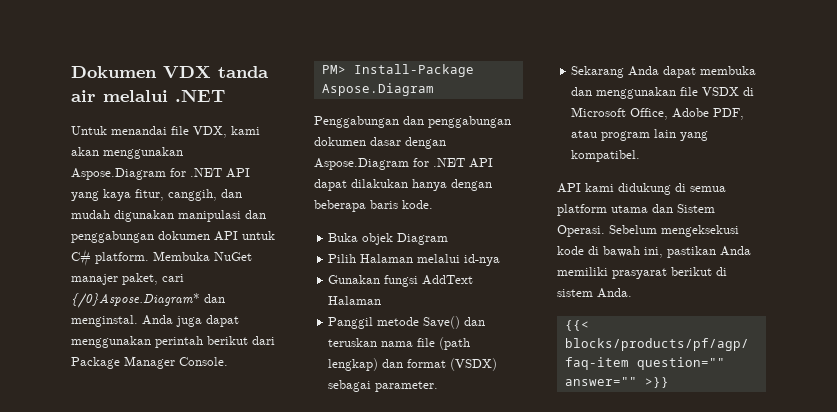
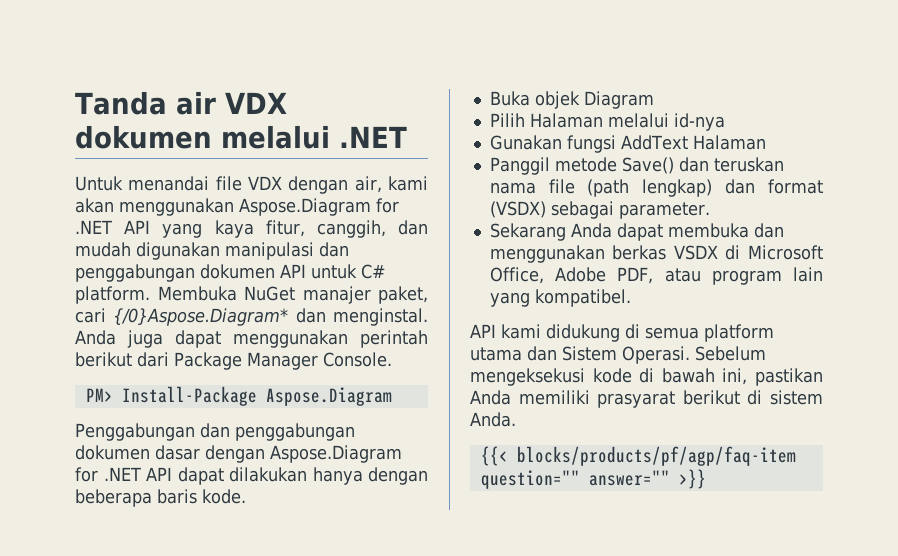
- Dokumen VDX tanda air melalui .NET
+ Tanda air VDX dokumen melalui .NET
- Untuk menandai file VDX, kami akan menggunakan Aspose.Diagram for .NET API yang kaya fitur, canggih, dan mudah digunakan manipulasi dan penggabungan dokumen API untuk C# platform.
+ Untuk menandai file VDX dengan air, kami akan menggunakan Aspose.Diagram for .NET API yang kaya fitur, canggih, dan mudah digunakan manipulasi dan penggabungan dokumen API untuk C# platform.
- Sekarang Anda dapat membuka dan menggunakan file VSDX di Microsoft Office, Adobe PDF, atau program lain yang kompatibel.
+ Sekarang Anda dapat membuka dan menggunakan berkas VSDX di Microsoft Office, Adobe PDF, atau program lain yang kompatibel.

